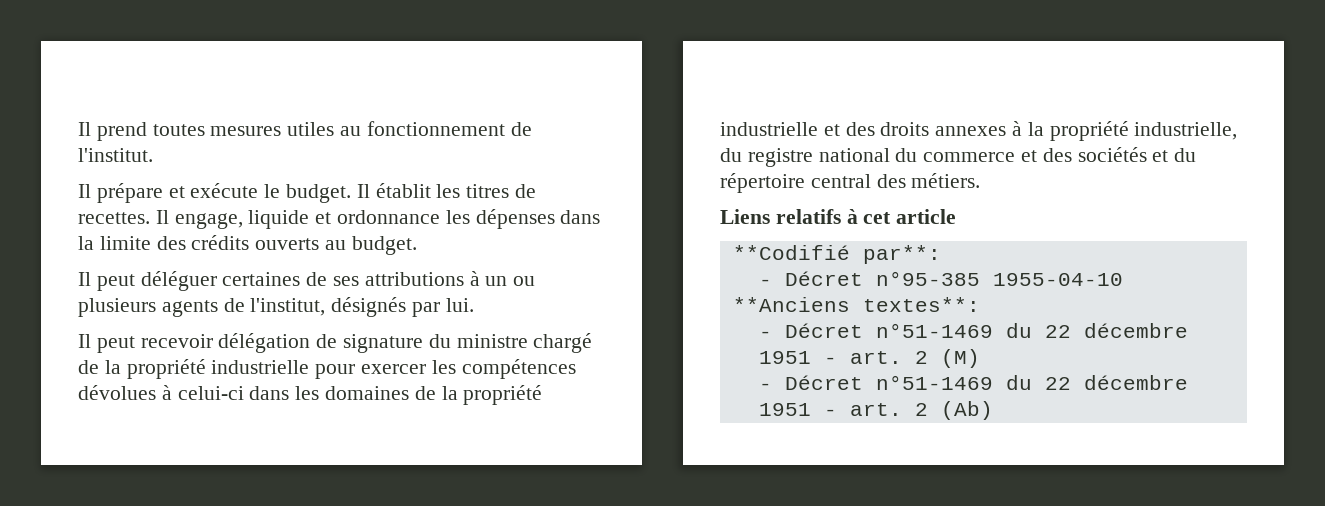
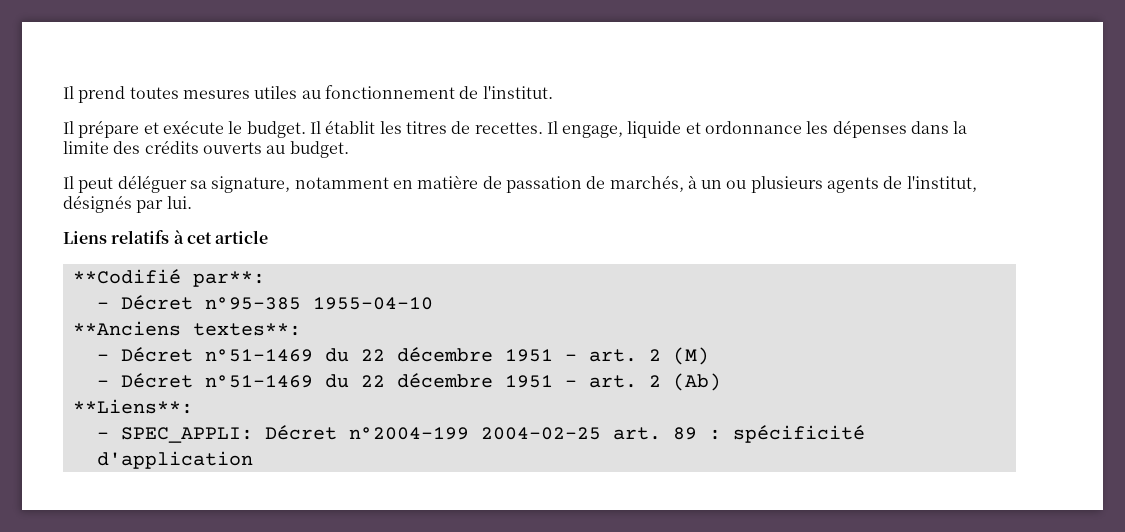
- Il peut déléguer certaines de ses attributions à un ou plusieurs agents de l'institut, désignés par lui.
+ Il peut déléguer sa signature, notamment en matière de passation de marchés, à un ou plusieurs agents de l'institut, désignés par lui.
- Il peut recevoir délégation de signature du ministre chargé de la propriété industrielle pour exercer les compétences dévolues à celui-ci dans les domaines de la propriété industrielle et des droits annexes à la propriété industrielle, du registre national du commerce et des sociétés et du répertoire central des métiers.
+ **Liens**:
+ - SPEC_APPLI: Décret n°2004-199 2004-02-25 art. 89 : spécificité d'application

